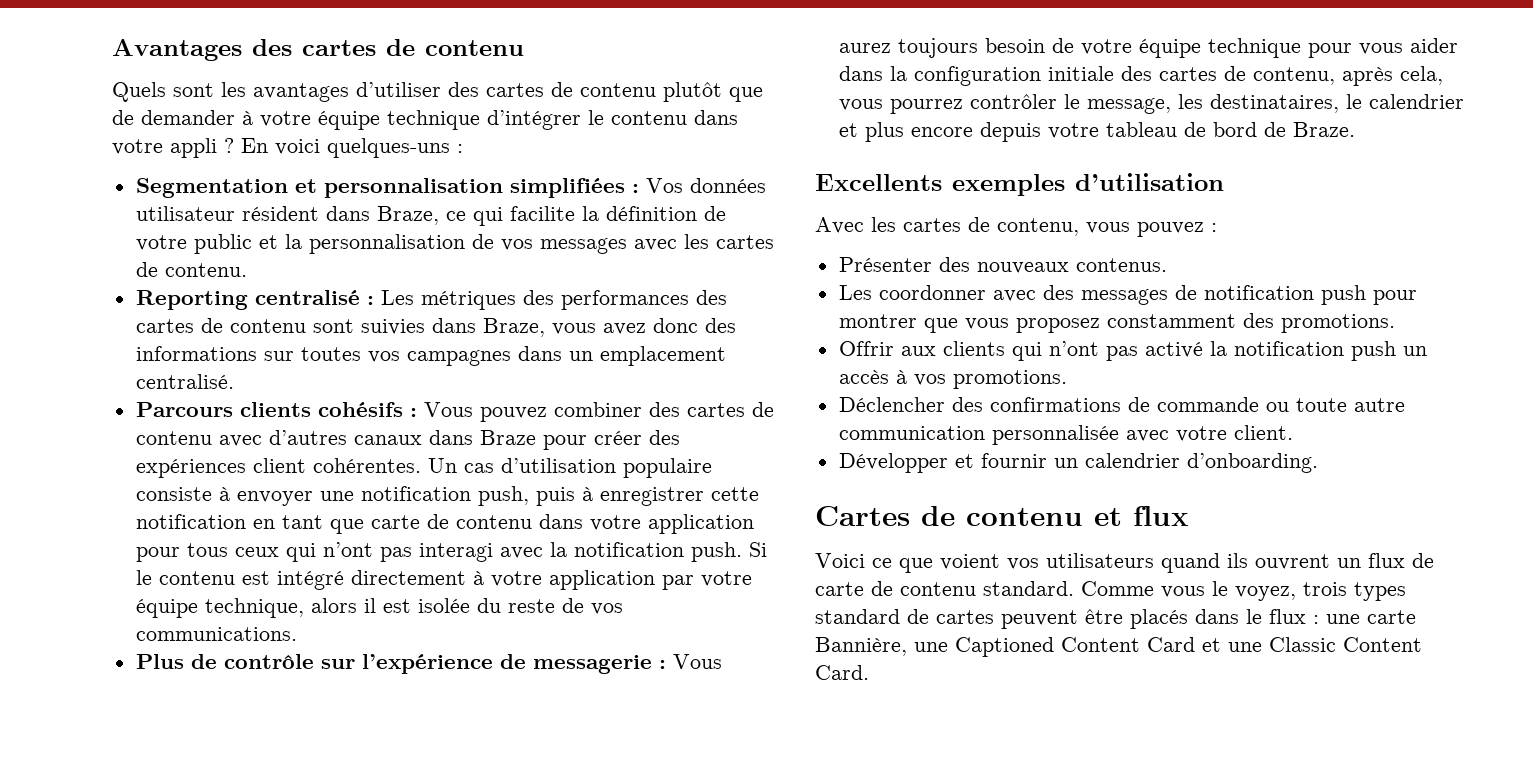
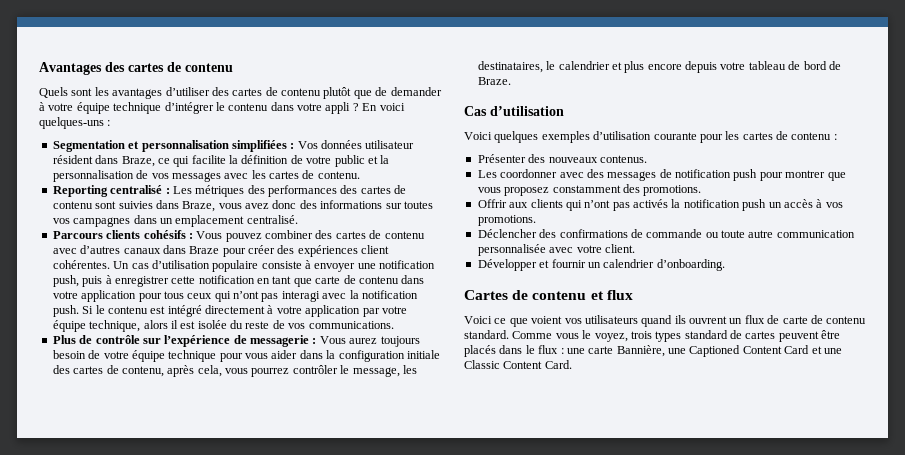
- Excellents exemples d’utilisation
- Avec les cartes de contenu, vous pouvez :
+ Cas d’utilisation
+ Voici quelques exemples d’utilisation courante pour les cartes de contenu :
- Offrir aux clients qui n’ont pas activé la notification push un accès à vos promotions.
+ Offrir aux clients qui n’ont pas activés la notification push un accès à vos promotions.

